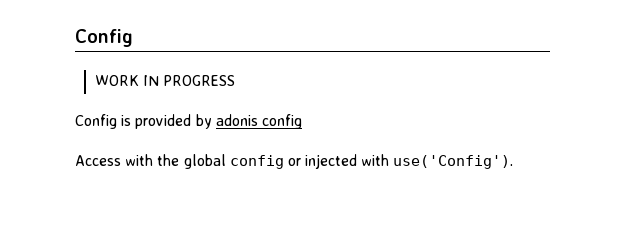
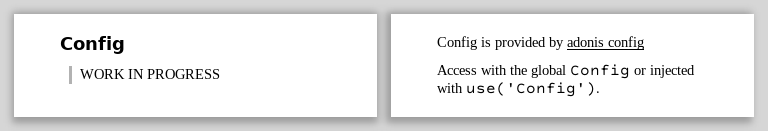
- Access with the global config or injected with use('Config').
+ Access with the global Config or injected with use('Config').

